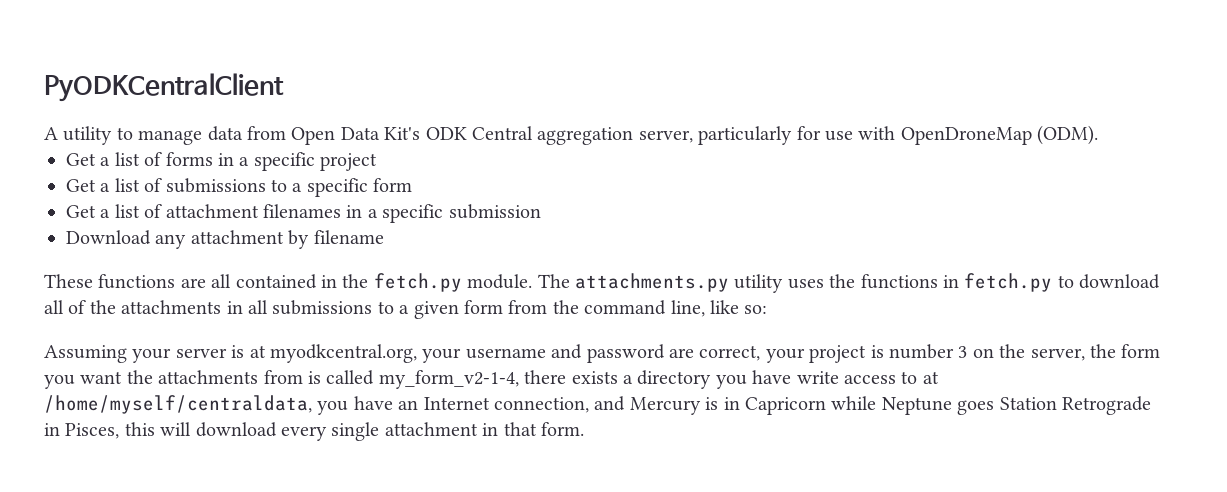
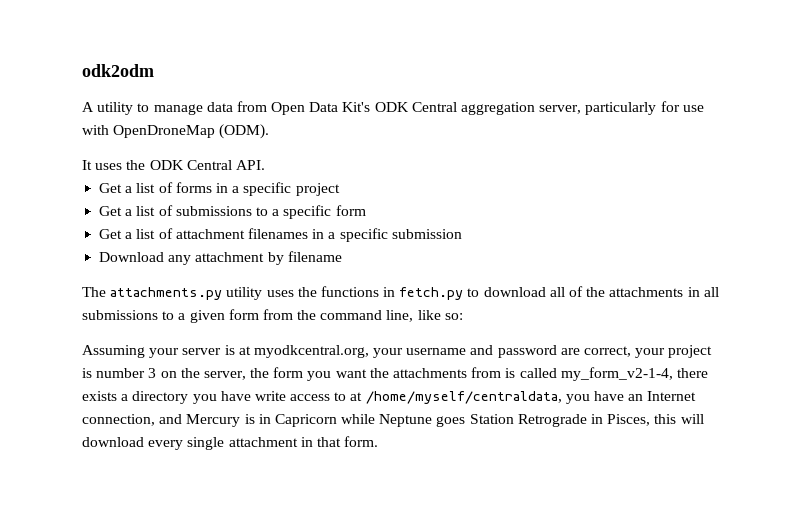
- PyODKCentralClient
+ odk2odm
+ It uses the ODK Central API.
- These functions are all contained in the fetch.py module.

